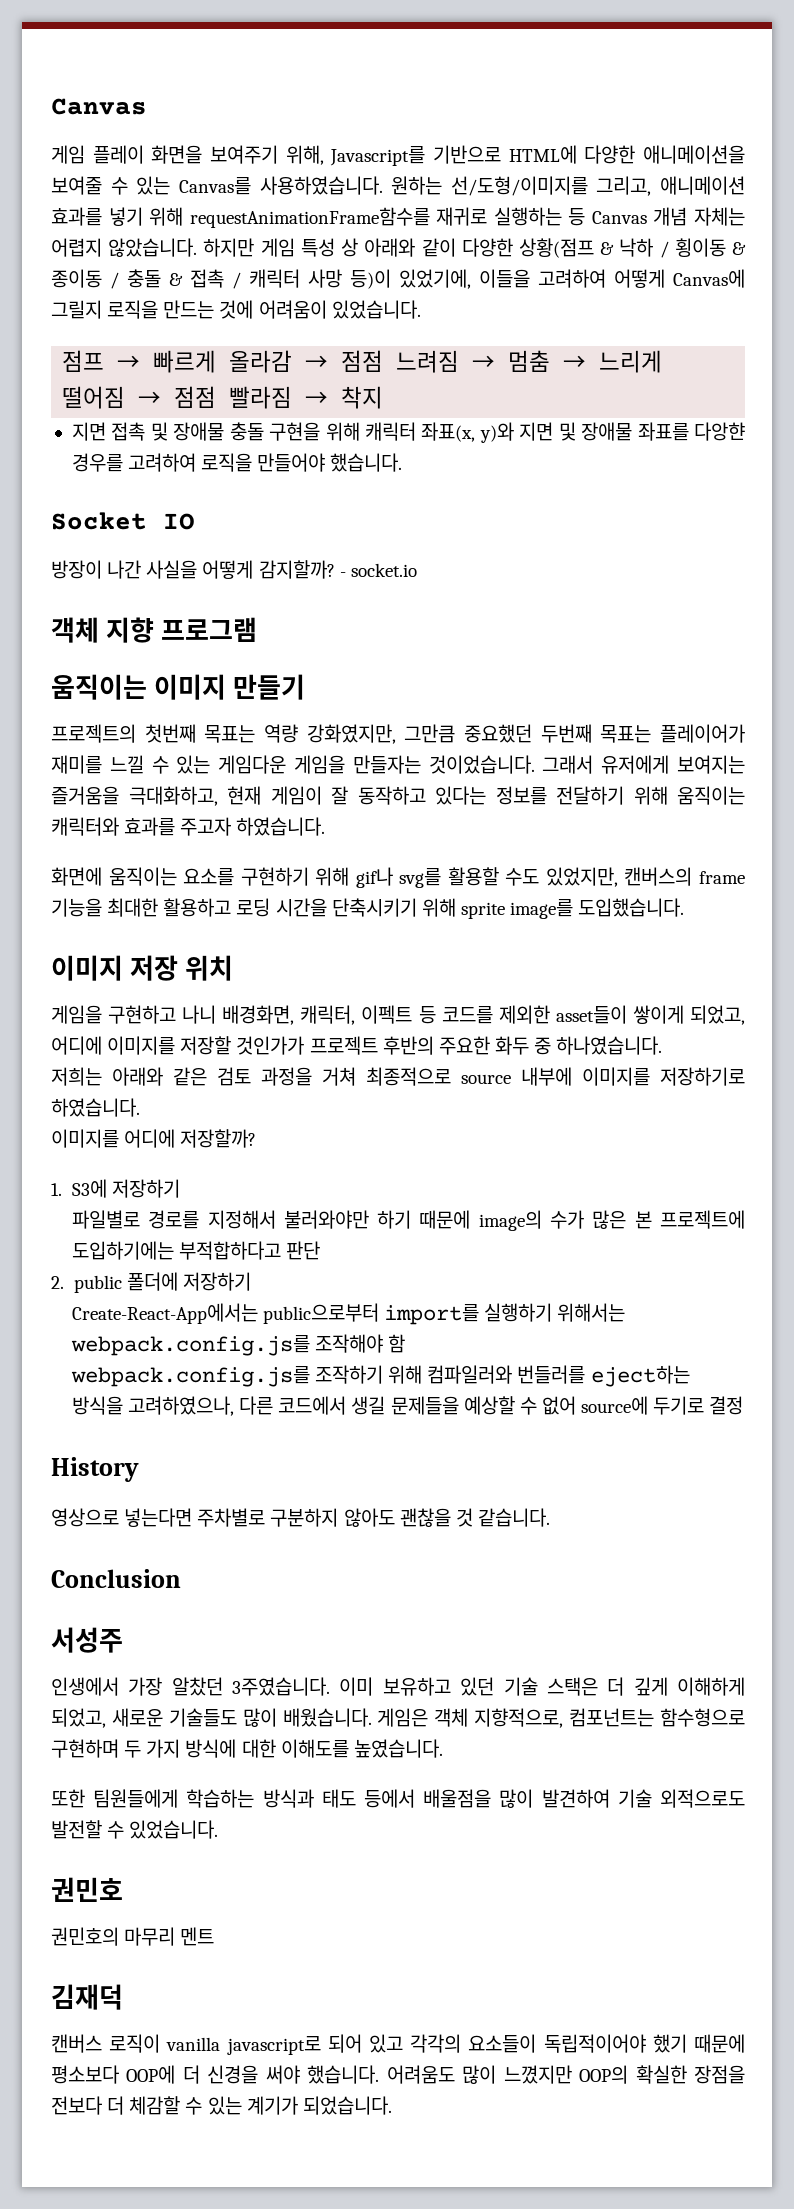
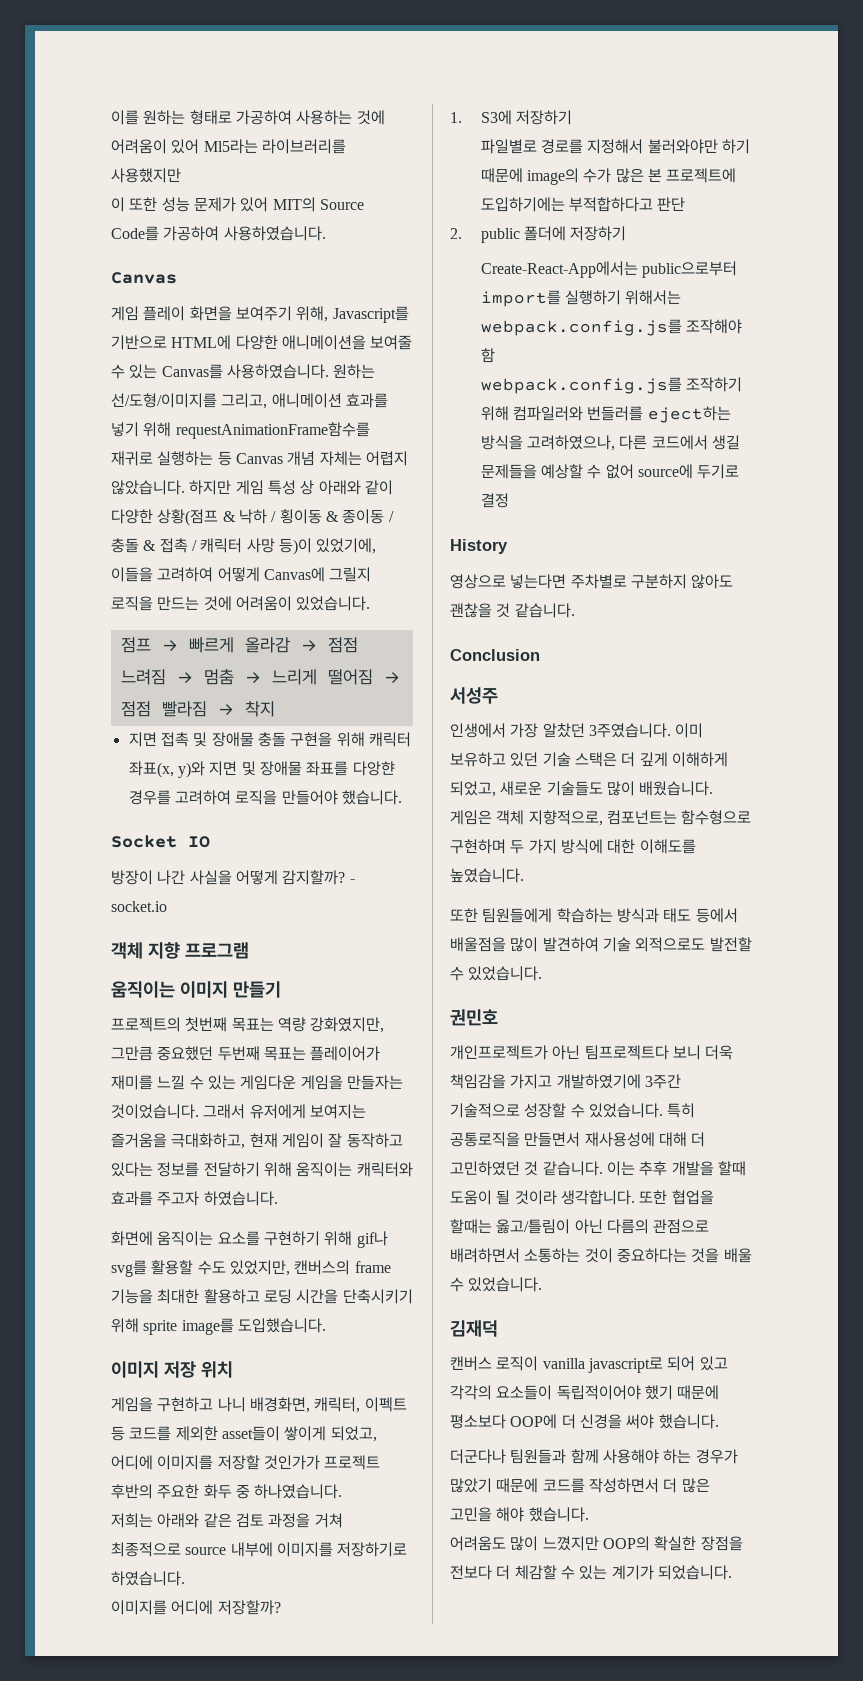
+ 이를 원하는 형태로 가공하여 사용하는 것에 어려움이 있어 Ml5라는 라이브러리를 사용했지만
+ 이 또한 성능 문제가 있어 MIT의 Source Code를 가공하여 사용하였습니다.
- 권민호의 마무리 멘트
+ 개인프로젝트가 아닌 팀프로젝트다 보니 더욱 책임감을 가지고 개발하였기에 3주간 기술적으로 성장할 수 있었습니다. 특히 공통로직을 만들면서 재사용성에 대해 더 고민하였던 것 같습니다. 이는 추후 개발을 할때 도움이 될 것이라 생각합니다. 또한 협업을 할때는 옳고/틀림이 아닌 다름의 관점으로 배려하면서 소통하는 것이 중요하다는 것을 배울 수 있었습니다.
- 캔버스 로직이 vanilla javascript로 되어 있고 각각의 요소들이 독립적이어야 했기 때문에 평소보다 OOP에 더 신경을 써야 했습니다. 어려움도 많이 느꼈지만 OOP의 확실한 장점을 전보다 더 체감할 수 있는 계기가 되었습니다.
+ 캔버스 로직이 vanilla javascript로 되어 있고 각각의 요소들이 독립적이어야 했기 때문에 평소보다 OOP에 더 신경을 써야 했습니다.
+ 더군다나 팀원들과 함께 사용해야 하는 경우가 많았기 때문에 코드를 작성하면서 더 많은 고민을 해야 했습니다.
+ 어려움도 많이 느꼈지만 OOP의 확실한 장점을 전보다 더 체감할 수 있는 계기가 되었습니다.

